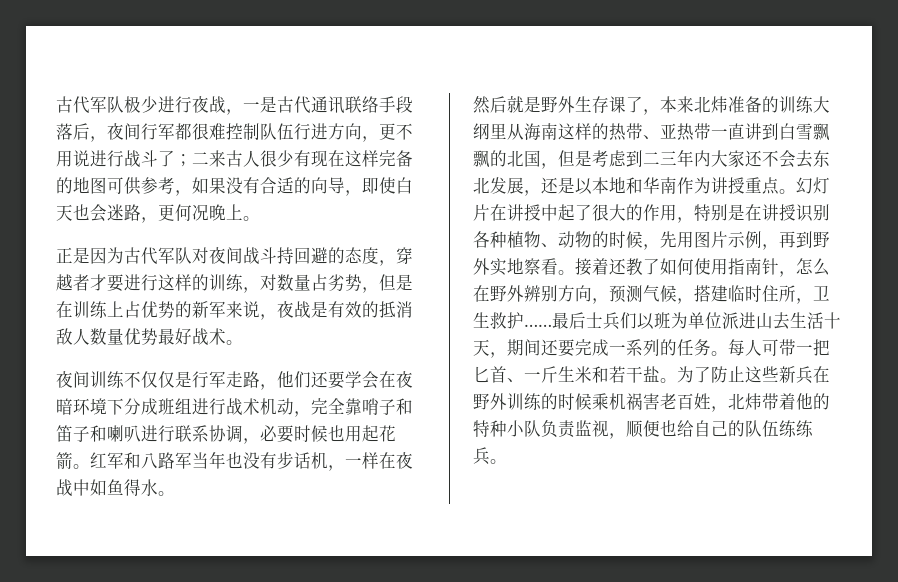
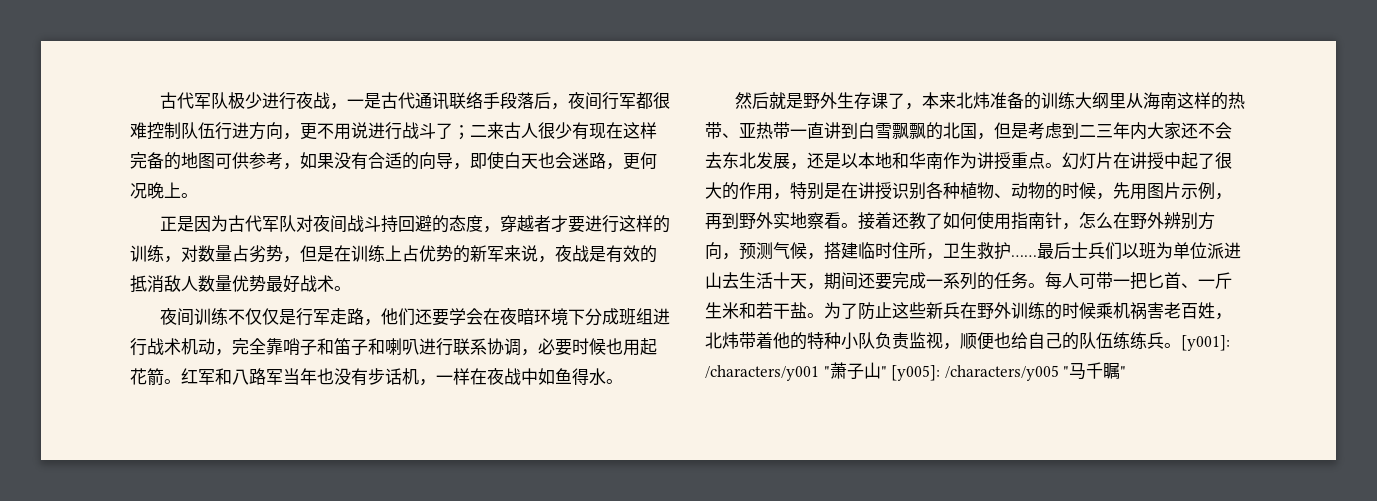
+ [y001]: /characters/y001 "萧子山" [y005]: /characters/y005 "马千瞩"

